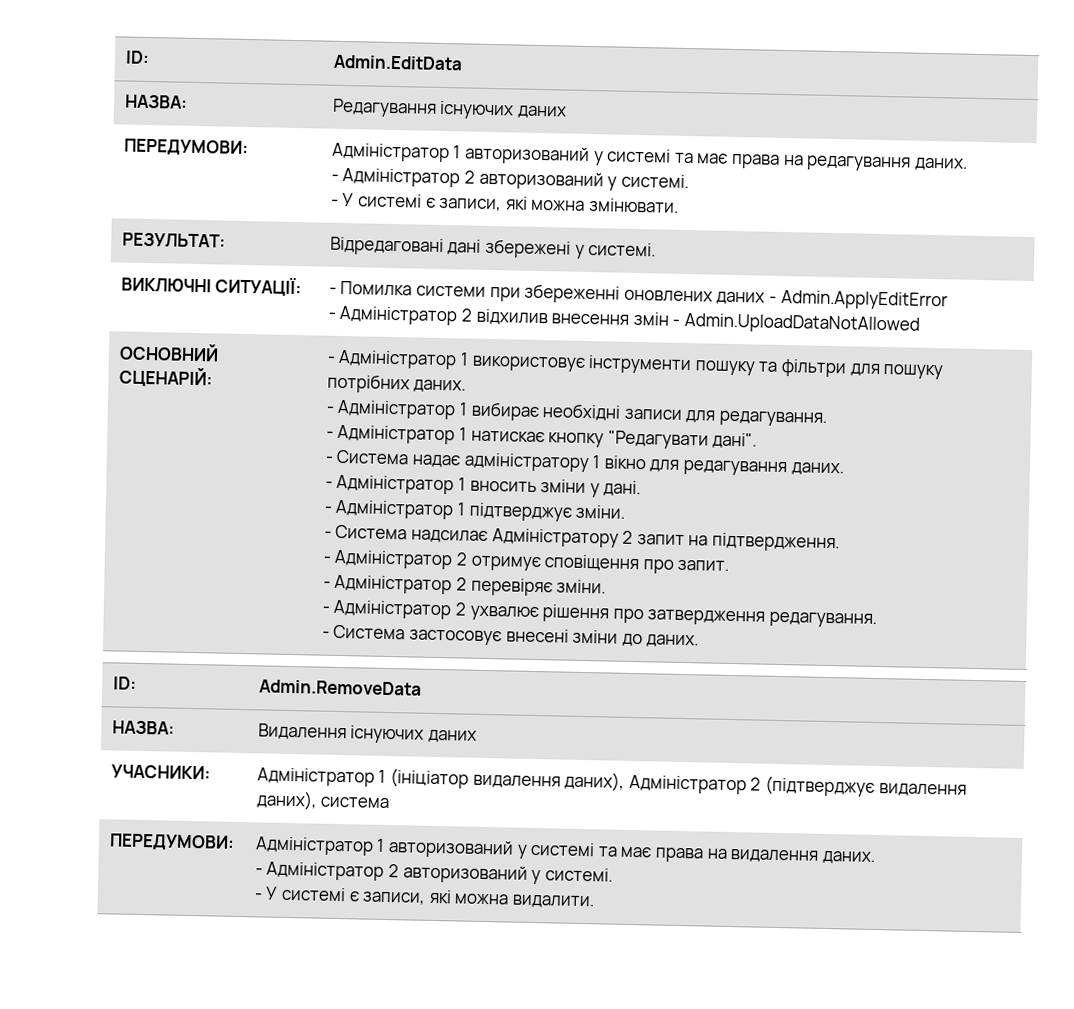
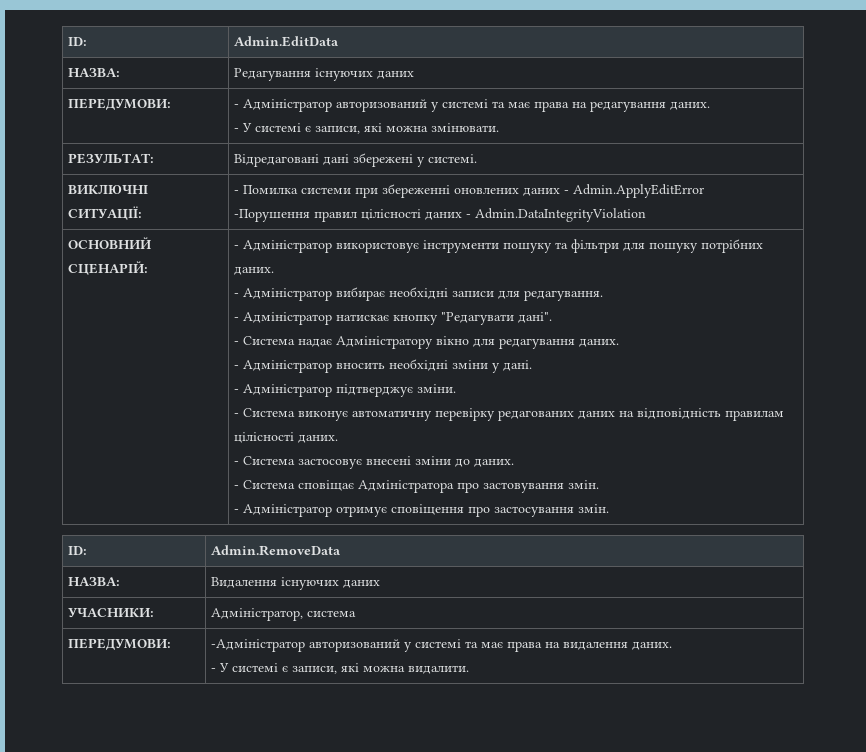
- ПЕРЕДУМОВИ: | Адміністратор 1 авторизований у системі та має права на редагування даних.
- - Адміністратор 2 авторизований у системі.
+ ПЕРЕДУМОВИ: | - Адміністратор авторизований у системі та має права на редагування даних.
  ВИКЛЮЧНІ СИТУАЦІЇ: | - Помилка системи при збереженні оновлених даних - Admin.ApplyEditError
- - Адміністратор 2 відхилив внесення змін - Admin.UploadDataNotAllowed
+ -Порушення правил цілісності даних - Admin.DataIntegrityViolation
- - Адміністратор 1 використовує інструменти пошуку та фільтри для пошуку потрібних даних.
+ - Адміністратор використовує інструменти пошуку та фільтри для пошуку потрібних даних.
- - Адміністратор 1 вибирає необхідні записи для редагування.
+ - Адміністратор вибирає необхідні записи для редагування.
- - Адміністратор 1 натискає кнопку "Редагувати дані".
+ - Адміністратор натискає кнопку "Редагувати дані".
- - Система надає адміністратору 1 вікно для редагування даних.
+ - Система надає Адміністратору вікно для редагування даних.
- - Адміністратор 1 вносить зміни у дані.
+ - Адміністратор вносить необхідні зміни у дані.
- - Адміністратор 1 підтверджує зміни.
+ - Адміністратор підтверджує зміни.
- - Система надсилає Адміністратору 2 запит на підтвердження.
- - Адміністратор 2 отримує сповіщення про запит.
- - Адміністратор 2 перевіряє зміни.
- - Адміністратор 2 ухвалює рішення про затвердження редагування.
+ - Система виконує автоматичну перевірку редагованих даних на відповідність правилам цілісності даних.
+ - Система сповіщає Адміністратора про застовування змін.
+ - Адміністратор отримує сповіщення про застосування змін.
- УЧАСНИКИ: | Адміністратор 1 (ініціатор видалення даних), Адміністратор 2 (підтверджує видалення даних), система
+ УЧАСНИКИ: | Адміністратор, система
- ПЕРЕДУМОВИ: | Адміністратор 1 авторизований у системі та має права на видалення даних.
- - Адміністратор 2 авторизований у системі.
+ ПЕРЕДУМОВИ: | -Адміністратор авторизований у системі та має права на видалення даних.

